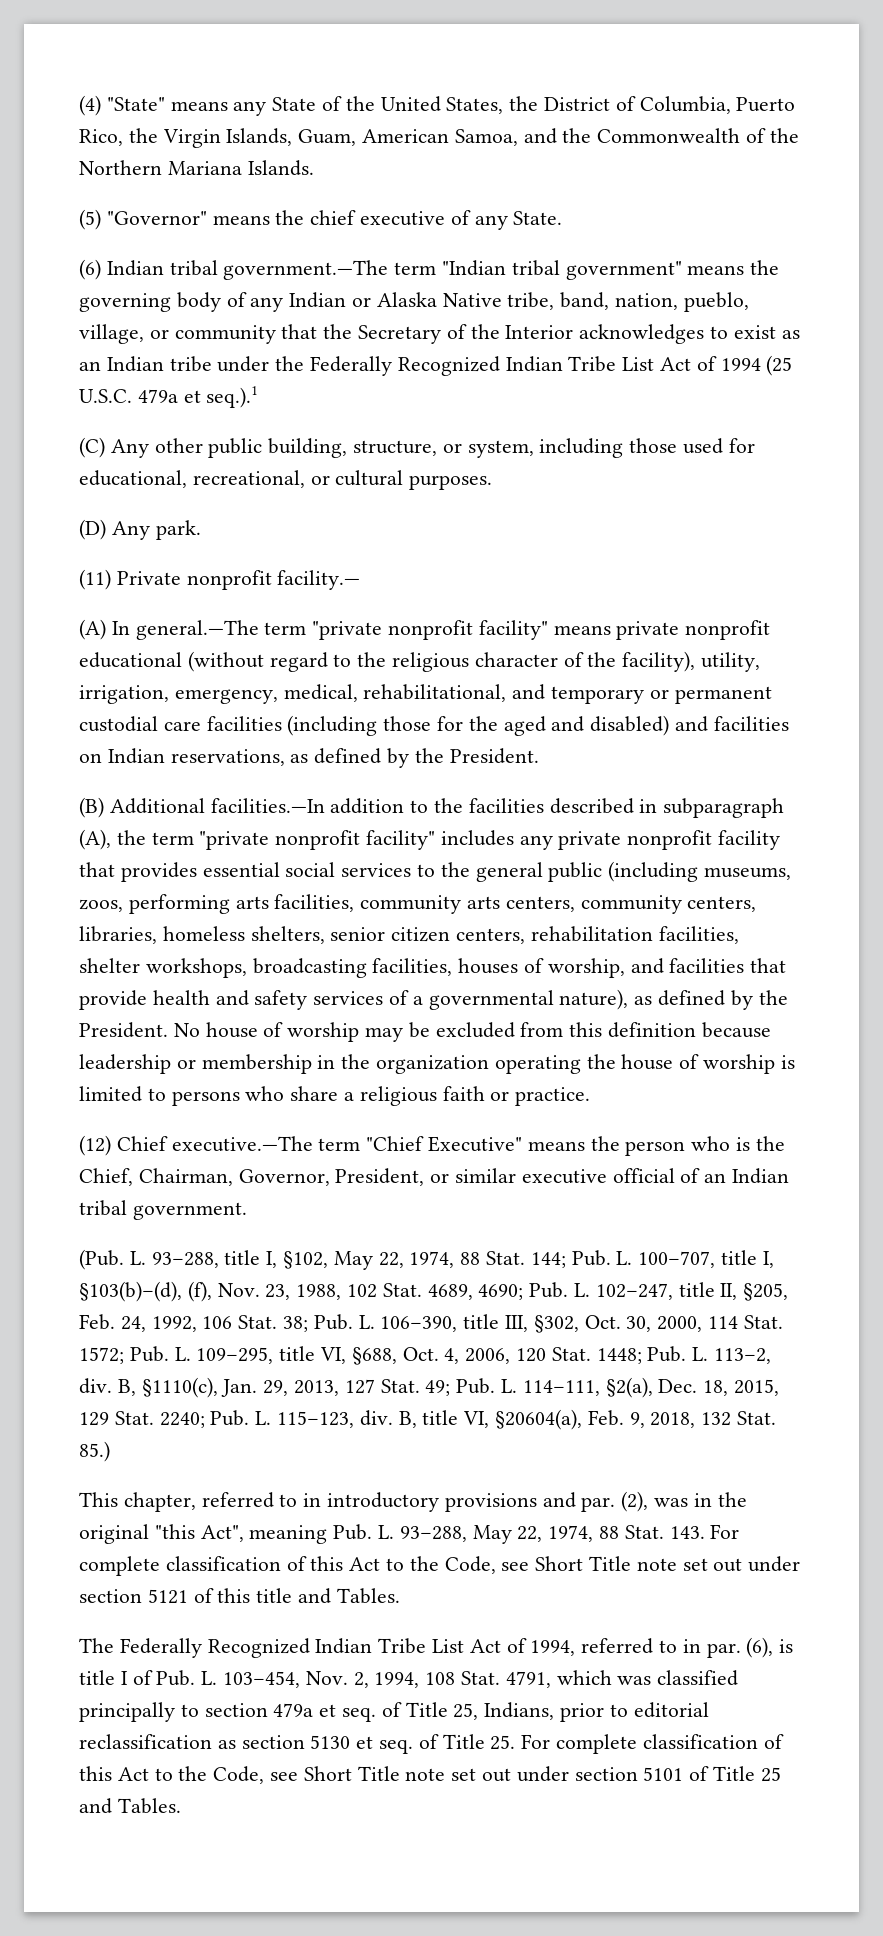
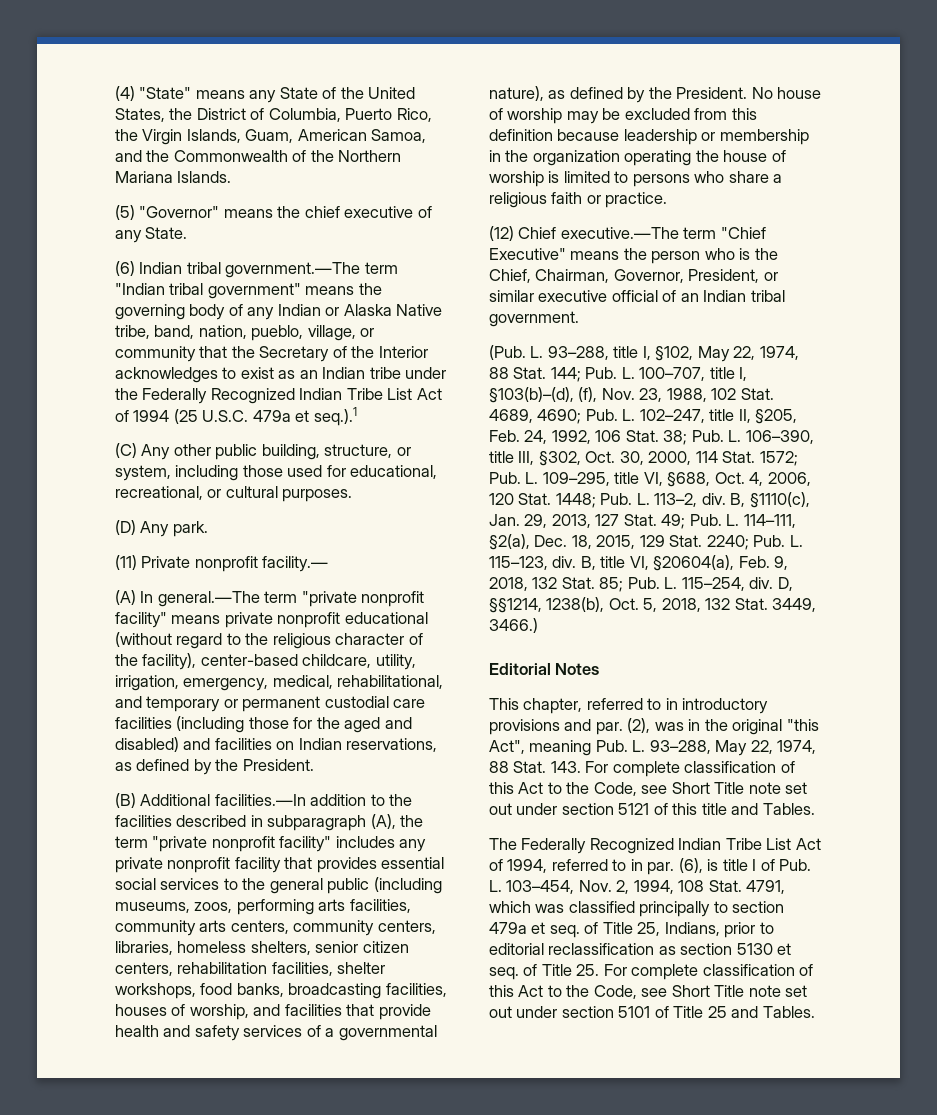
- (A) In general.—The term "private nonprofit facility" means private nonprofit educational (without regard to the religious character of the facility), utility, irrigation, emergency, medical, rehabilitational, and temporary or permanent custodial care facilities (including those for the aged and disabled) and facilities on Indian reservations, as defined by the President.
+ (A) In general.—The term "private nonprofit facility" means private nonprofit educational (without regard to the religious character of the facility), center-based childcare, utility, irrigation, emergency, medical, rehabilitational, and temporary or permanent custodial care facilities (including those for the aged and disabled) and facilities on Indian reservations, as defined by the President.
- (B) Additional facilities.—In addition to the facilities described in subparagraph (A), the term "private nonprofit facility" includes any private nonprofit facility that provides essential social services to the general public (including museums, zoos, performing arts facilities, community arts centers, community centers, libraries, homeless shelters, senior citizen centers, rehabilitation facilities, shelter workshops, broadcasting facilities, houses of worship, and facilities that provide health and safety services of a governmental nature), as defined by the President.
+ (B) Additional facilities.—In addition to the facilities described in subparagraph (A), the term "private nonprofit facility" includes any private nonprofit facility that provides essential social services to the general public (including museums, zoos, performing arts facilities, community arts centers, community centers, libraries, homeless shelters, senior citizen centers, rehabilitation facilities, shelter workshops, food banks, broadcasting facilities, houses of worship, and facilities that provide health and safety services of a governmental nature), as defined by the President.
- 85.)
+ 85; Pub. L. 115–254, div. D, §§1214, 1238(b), Oct. 5, 2018, 132 Stat. 3449, 3466.)
+ Editorial Notes

